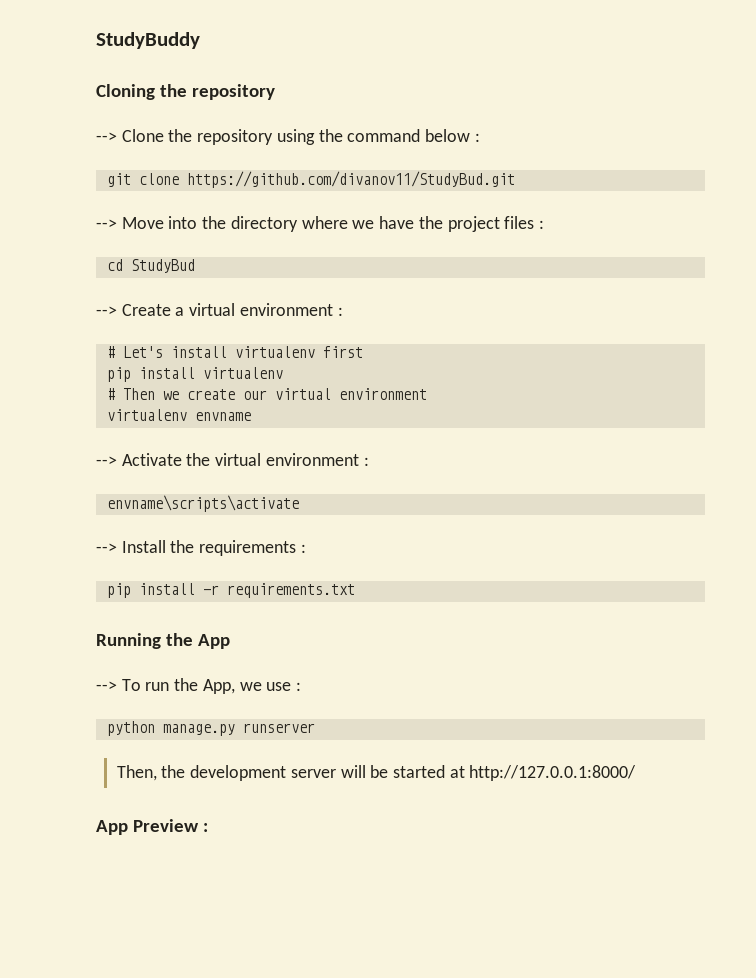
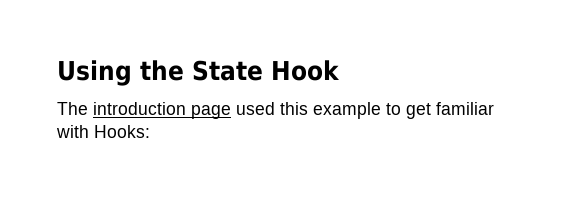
- StudyBuddy
- Cloning the repository
- --> Clone the repository using the command below :
- git clone https://github.com/divanov11/StudyBud.git
- --> Move into the directory where we have the project files :
- cd StudyBud
- --> Create a virtual environment :
- # Let's install virtualenv first
- pip install virtualenv
- # Then we create our virtual environment
- virtualenv envname
- --> Activate the virtual environment :
- envname\scripts\activate
- --> Install the requirements :
- pip install -r requirements.txt
- Running the App
- --> To run the App, we use :
- python manage.py runserver
- Then, the development server will be started at http://127.0.0.1:8000/
- App Preview :
+ Using the State Hook
+ The introduction page used this example to get familiar with Hooks:

